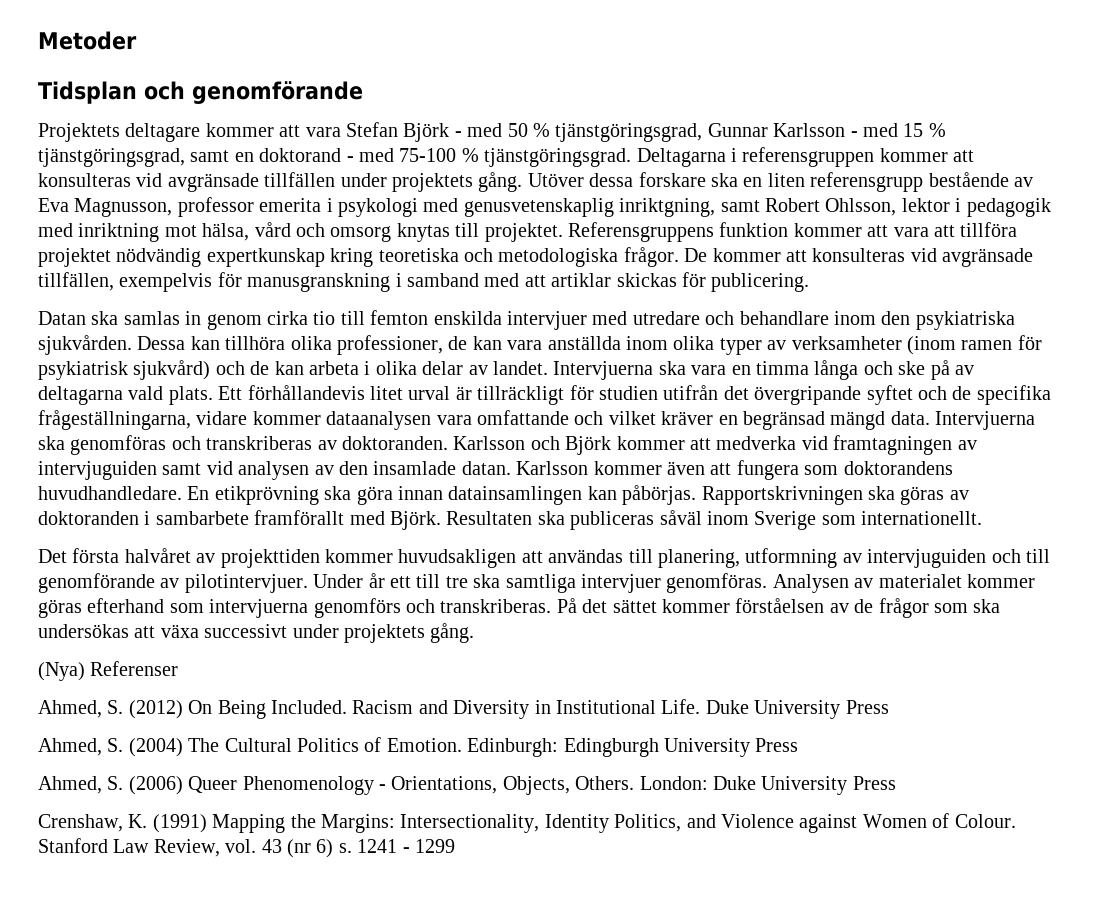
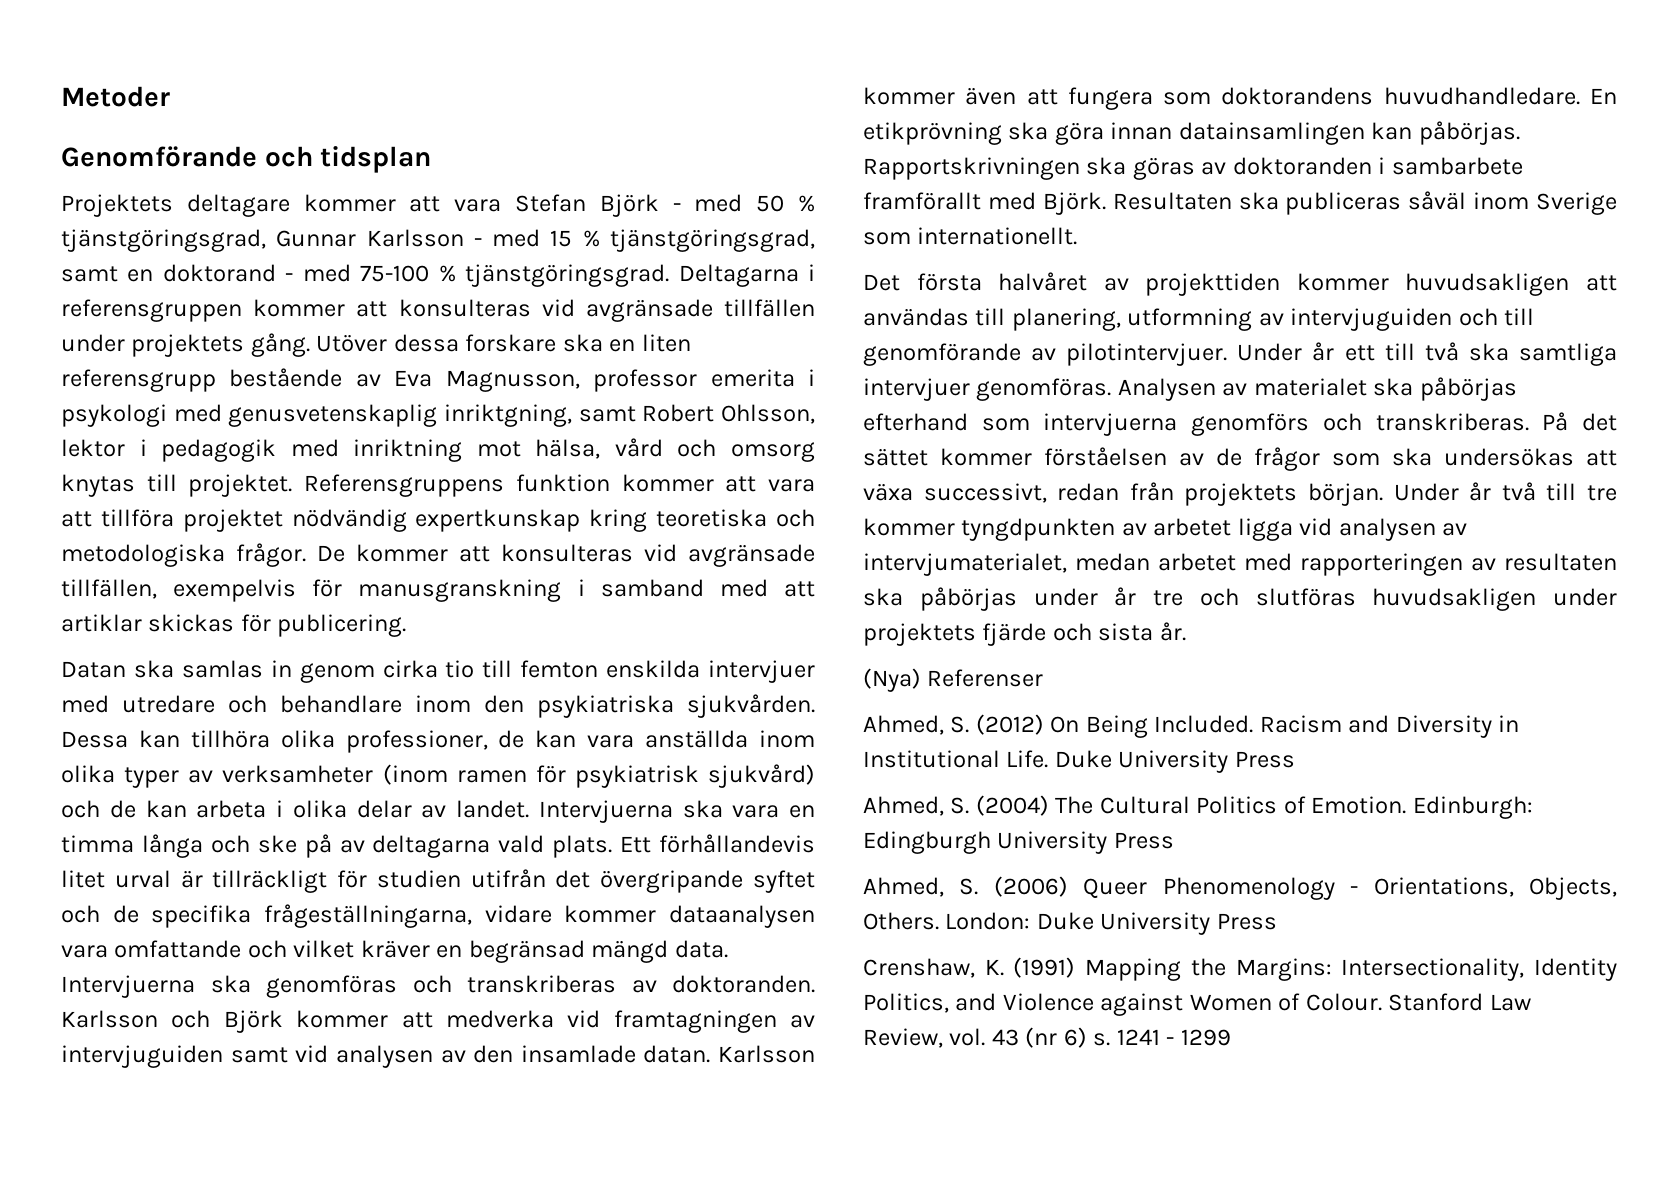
- Tidsplan och genomförande
+ Genomförande och tidsplan
- Under år ett till tre ska samtliga intervjuer genomföras.
+ Under år ett till två ska samtliga intervjuer genomföras.
- Analysen av materialet kommer göras efterhand som intervjuerna genomförs och transkriberas.
+ Analysen av materialet ska påbörjas efterhand som intervjuerna genomförs och transkriberas.
- På det sättet kommer förståelsen av de frågor som ska undersökas att växa successivt under projektets gång.
+ På det sättet kommer förståelsen av de frågor som ska undersökas att växa successivt, redan från projektets början. Under år två till tre kommer tyngdpunkten av arbetet ligga vid analysen av intervjumaterialet, medan arbetet med rapporteringen av resultaten ska påbörjas under år tre och slutföras huvudsakligen under projektets fjärde och sista år.

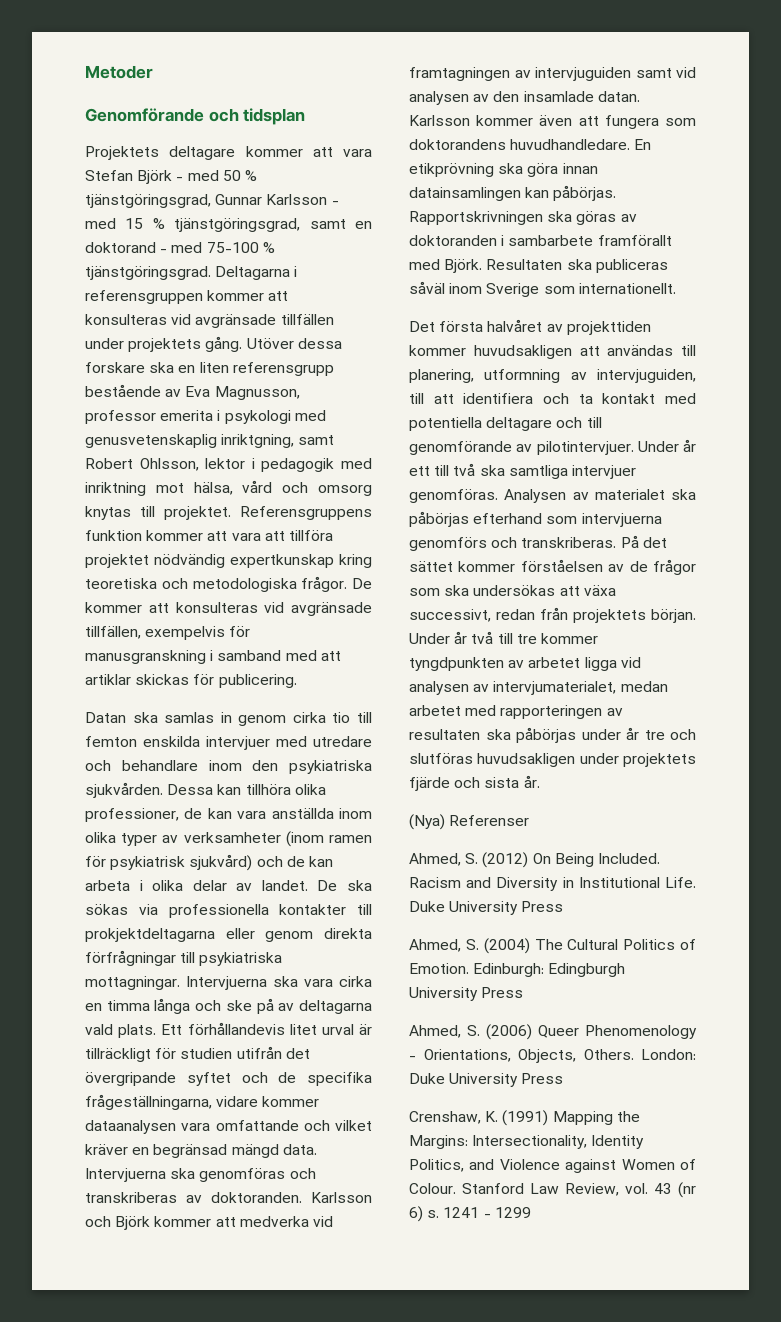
+ De ska sökas via professionella kontakter till prokjektdeltagarna eller genom direkta förfrågningar till psykiatriska mottagningar.
- Intervjuerna ska vara en timma långa och ske på av deltagarna vald plats.
+ Intervjuerna ska vara cirka en timma långa och ske på av deltagarna vald plats.
- Det första halvåret av projekttiden kommer huvudsakligen att användas till planering, utformning av intervjuguiden och till genomförande av pilotintervjuer.
+ Det första halvåret av projekttiden kommer huvudsakligen att användas till planering, utformning av intervjuguiden, till att identifiera och ta kontakt med potentiella deltagare och till genomförande av pilotintervjuer.

